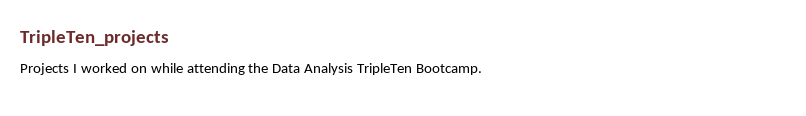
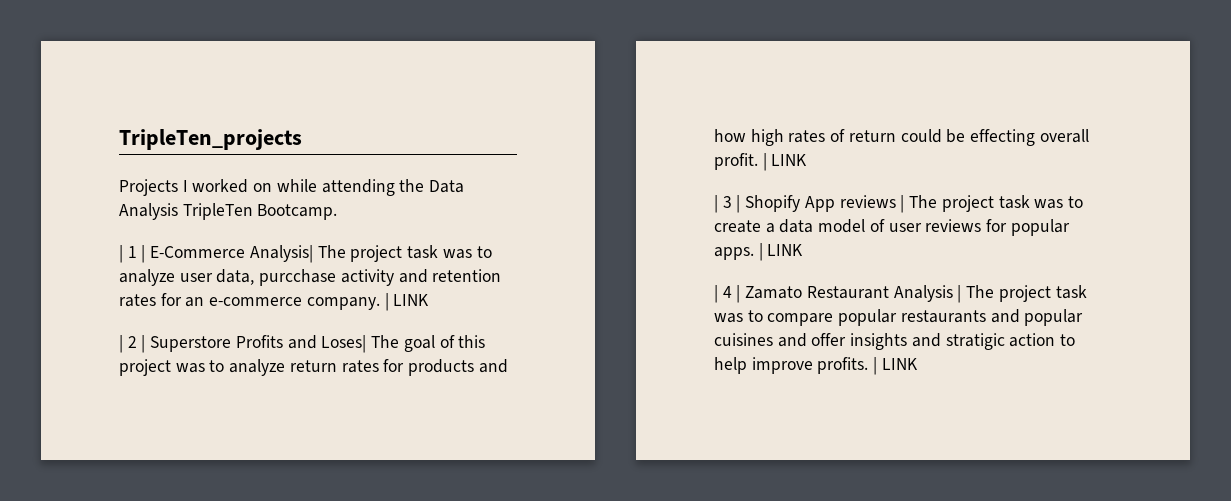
+ | 1 | E-Commerce Analysis| The project task was to analyze user data, purcchase activity and retention rates for an e-commerce company. | LINK
+ | 2 | Superstore Profits and Loses| The goal of this project was to analyze return rates for products and how high rates of return could be effecting overall profit. | LINK
+ | 3 | Shopify App reviews | The project task was to create a data model of user reviews for popular apps. | LINK
+ | 4 | Zamato Restaurant Analysis | The project task was to compare popular restaurants and popular cuisines and offer insights and stratigic action to help improve profits. | LINK

